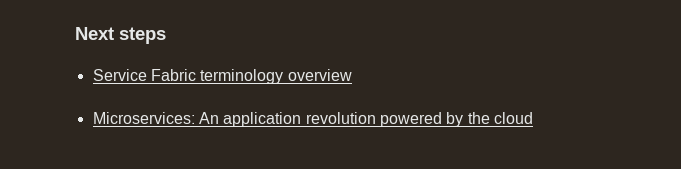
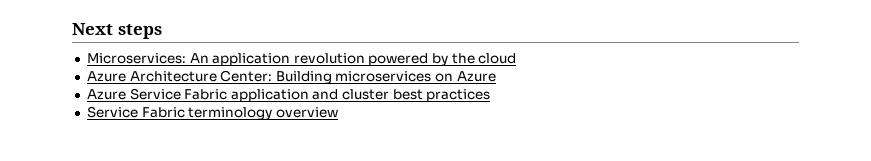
- Service Fabric terminology overview
+ Azure Architecture Center: Building microservices on Azure
+ Azure Service Fabric application and cluster best practices
+ Service Fabric terminology overview

